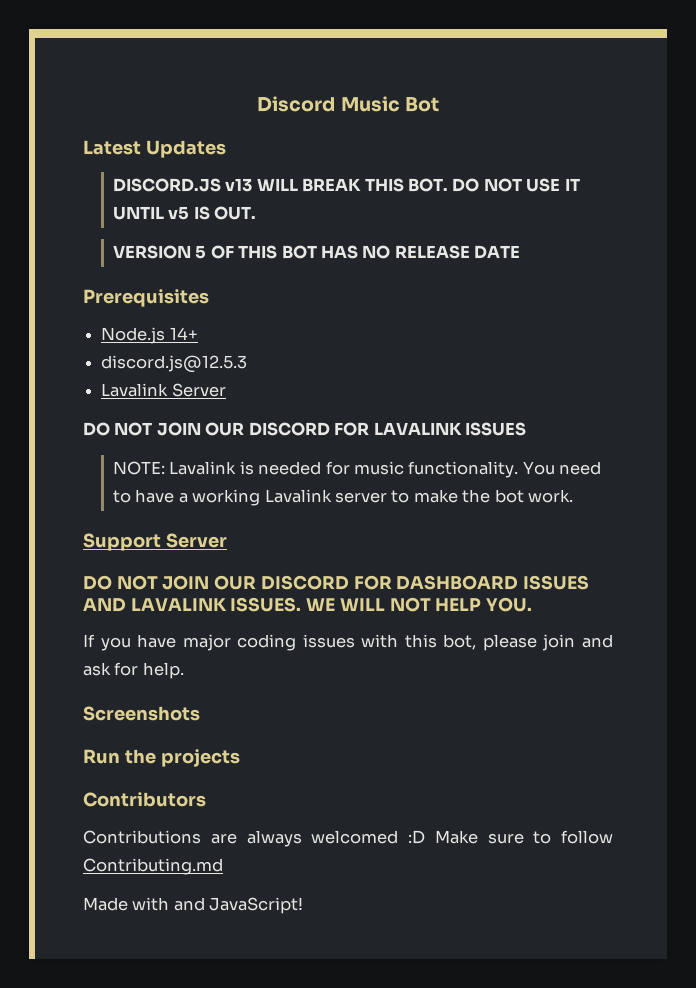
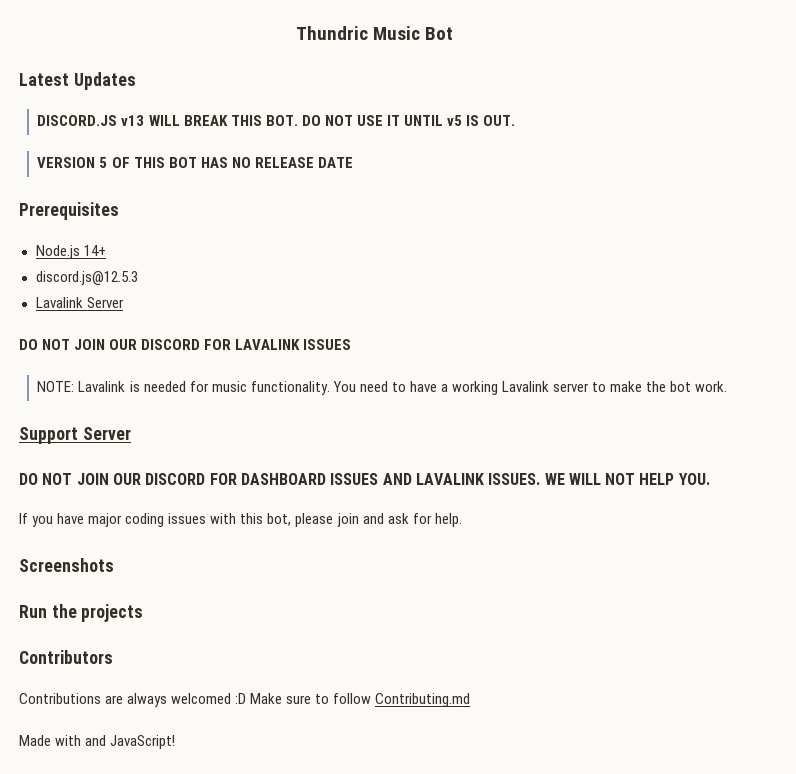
- Discord Music Bot
+ Thundric Music Bot

